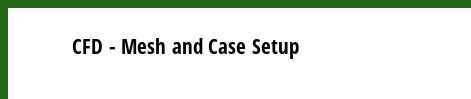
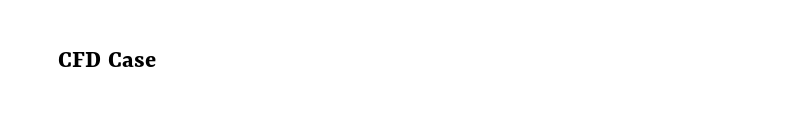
- CFD - Mesh and Case Setup
+ CFD Case

